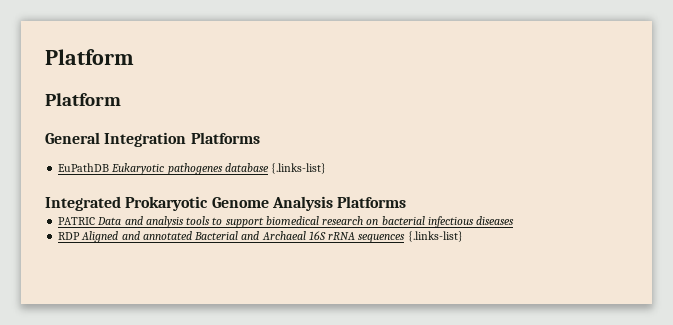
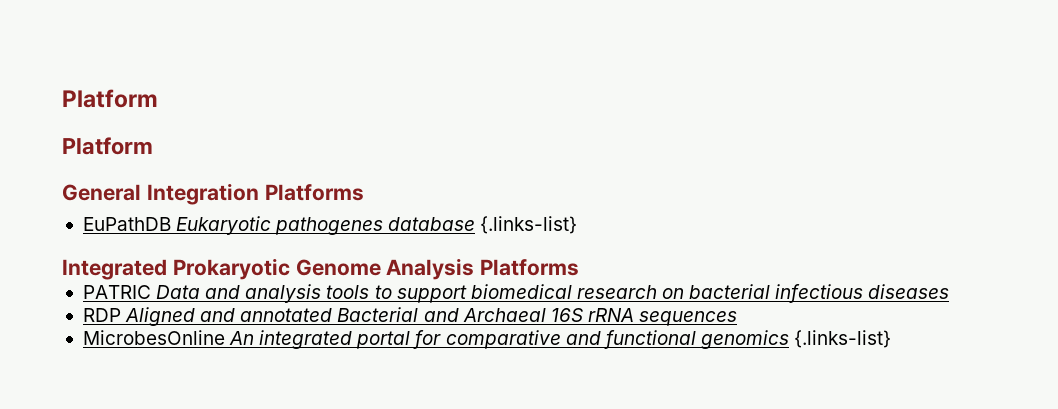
- RDP Aligned and annotated Bacterial and Archaeal 16S rRNA sequences {.links-list}
+ RDP Aligned and annotated Bacterial and Archaeal 16S rRNA sequences
+ MicrobesOnline An integrated portal for comparative and functional genomics {.links-list}

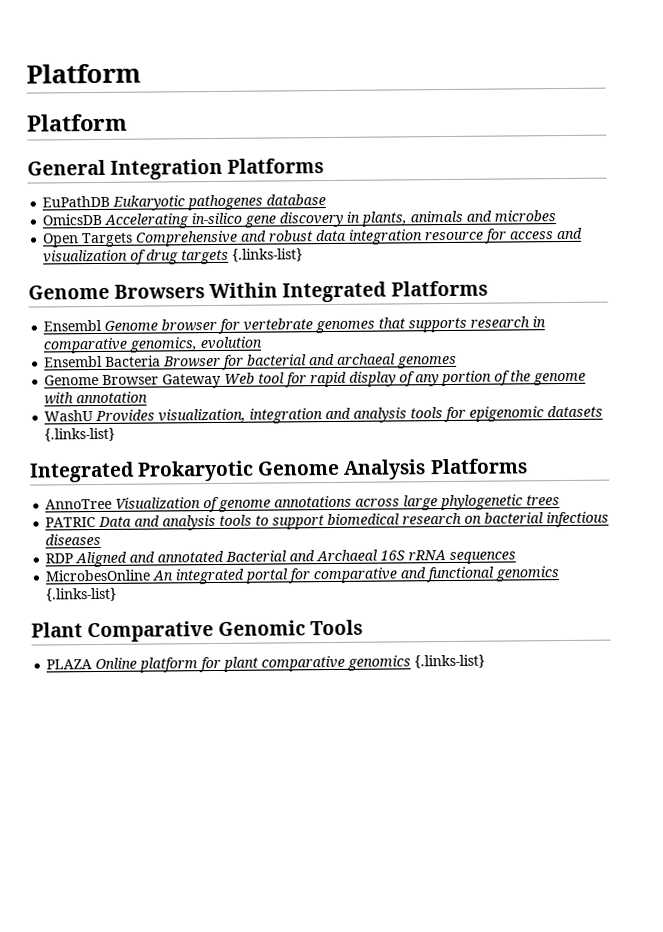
- EuPathDB Eukaryotic pathogenes database {.links-list}
+ EuPathDB Eukaryotic pathogenes database
+ OmicsDB Accelerating in-silico gene discovery in plants, animals and microbes
+ Open Targets Comprehensive and robust data integration resource for access and visualization of drug targets {.links-list}
+ Genome Browsers Within Integrated Platforms
+ Ensembl Genome browser for vertebrate genomes that supports research in comparative genomics, evolution
+ Ensembl Bacteria Browser for bacterial and archaeal genomes
+ Genome Browser Gateway Web tool for rapid display of any portion of the genome with annotation
+ WashU Provides visualization, integration and analysis tools for epigenomic datasets {.links-list}
+ AnnoTree Visualization of genome annotations across large phylogenetic trees
+ Plant Comparative Genomic Tools
+ PLAZA Online platform for plant comparative genomics {.links-list}

